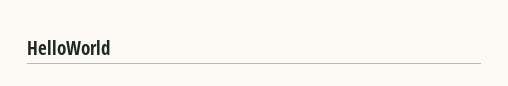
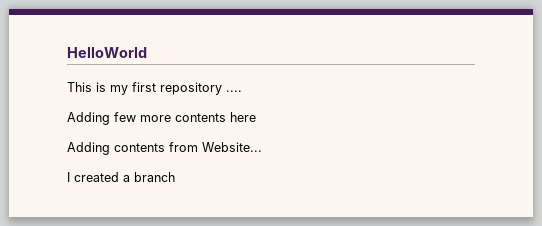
+ This is my first repository ....
+ Adding few more contents here
+ Adding contents from Website...
+ I created a branch

